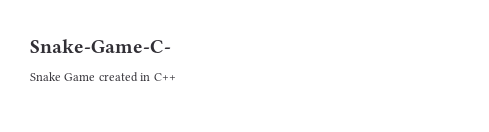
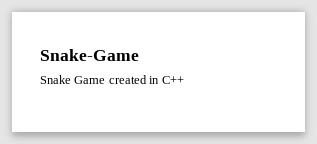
- Snake-Game-C-
+ Snake-Game

